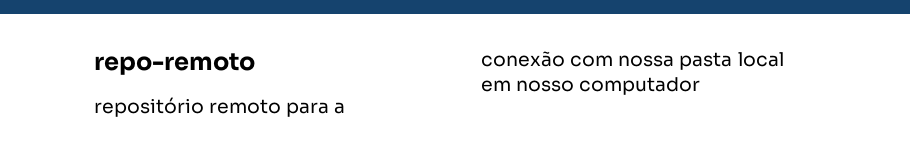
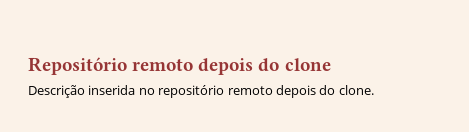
- repo-remoto
- repositório remoto para a conexão com nossa pasta local em nosso computador
+ Repositório remoto depois do clone
+ Descrição inserida no repositório remoto depois do clone.

